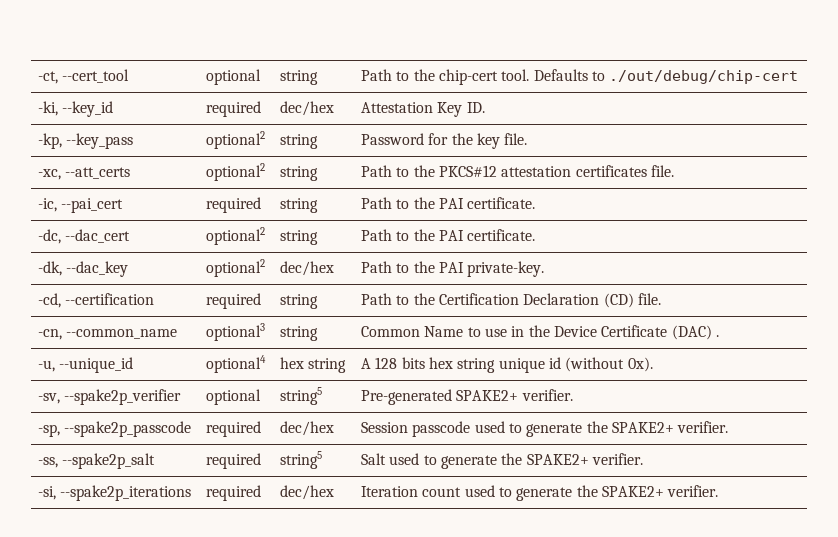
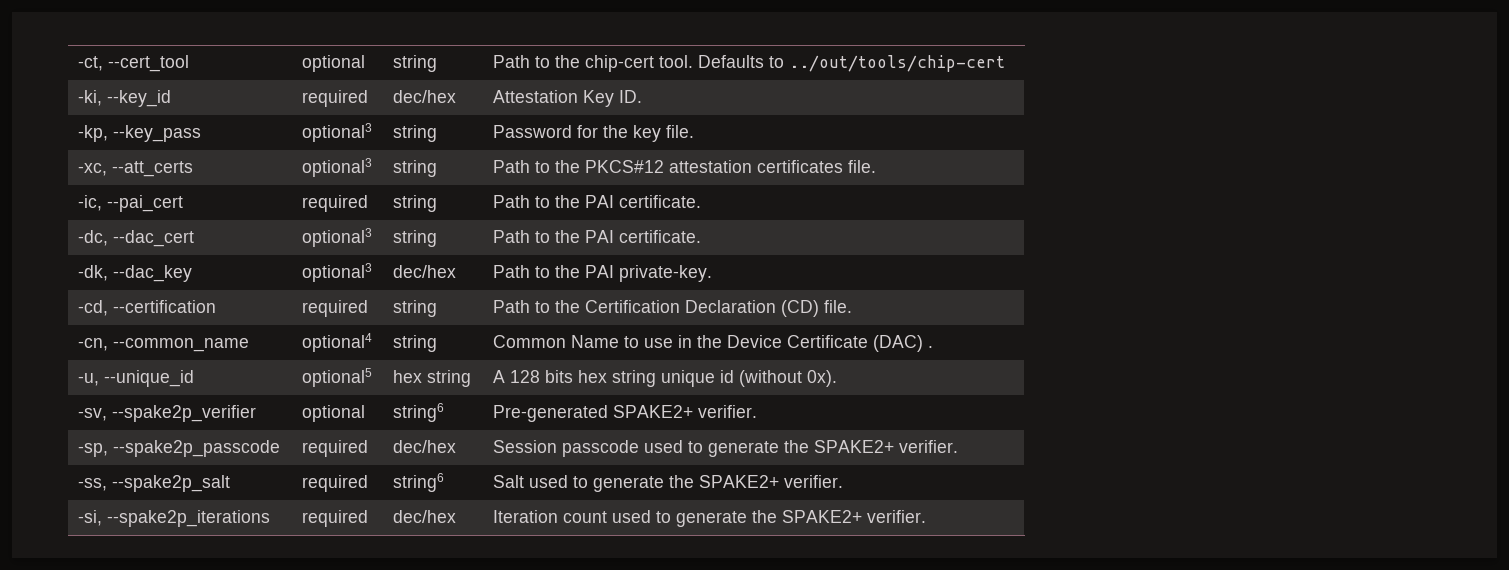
- -ct, --cert_tool | optional | string | Path to the chip-cert tool. Defaults to ./out/debug/chip-cert
+ -ct, --cert_tool | optional | string | Path to the chip-cert tool. Defaults to ../out/tools/chip-cert
- -kp, --key_pass | optional2 | string | Password for the key file.
+ -kp, --key_pass | optional3 | string | Password for the key file.
- -xc, --att_certs | optional2 | string | Path to the PKCS#12 attestation certificates file.
+ -xc, --att_certs | optional3 | string | Path to the PKCS#12 attestation certificates file.
- -dc, --dac_cert | optional2 | string | Path to the PAI certificate.
+ -dc, --dac_cert | optional3 | string | Path to the PAI certificate.
- -dk, --dac_key | optional2 | dec/hex | Path to the PAI private-key.
+ -dk, --dac_key | optional3 | dec/hex | Path to the PAI private-key.
- -cn, --common_name | optional3 | string | Common Name to use in the Device Certificate (DAC) .
+ -cn, --common_name | optional4 | string | Common Name to use in the Device Certificate (DAC) .
- -u, --unique_id | optional4 | hex string | A 128 bits hex string unique id (without 0x).
+ -u, --unique_id | optional5 | hex string | A 128 bits hex string unique id (without 0x).
- -sv, --spake2p_verifier | optional | string5 | Pre-generated SPAKE2+ verifier.
+ -sv, --spake2p_verifier | optional | string6 | Pre-generated SPAKE2+ verifier.
- -ss, --spake2p_salt | required | string5 | Salt used to generate the SPAKE2+ verifier.
+ -ss, --spake2p_salt | required | string6 | Salt used to generate the SPAKE2+ verifier.

